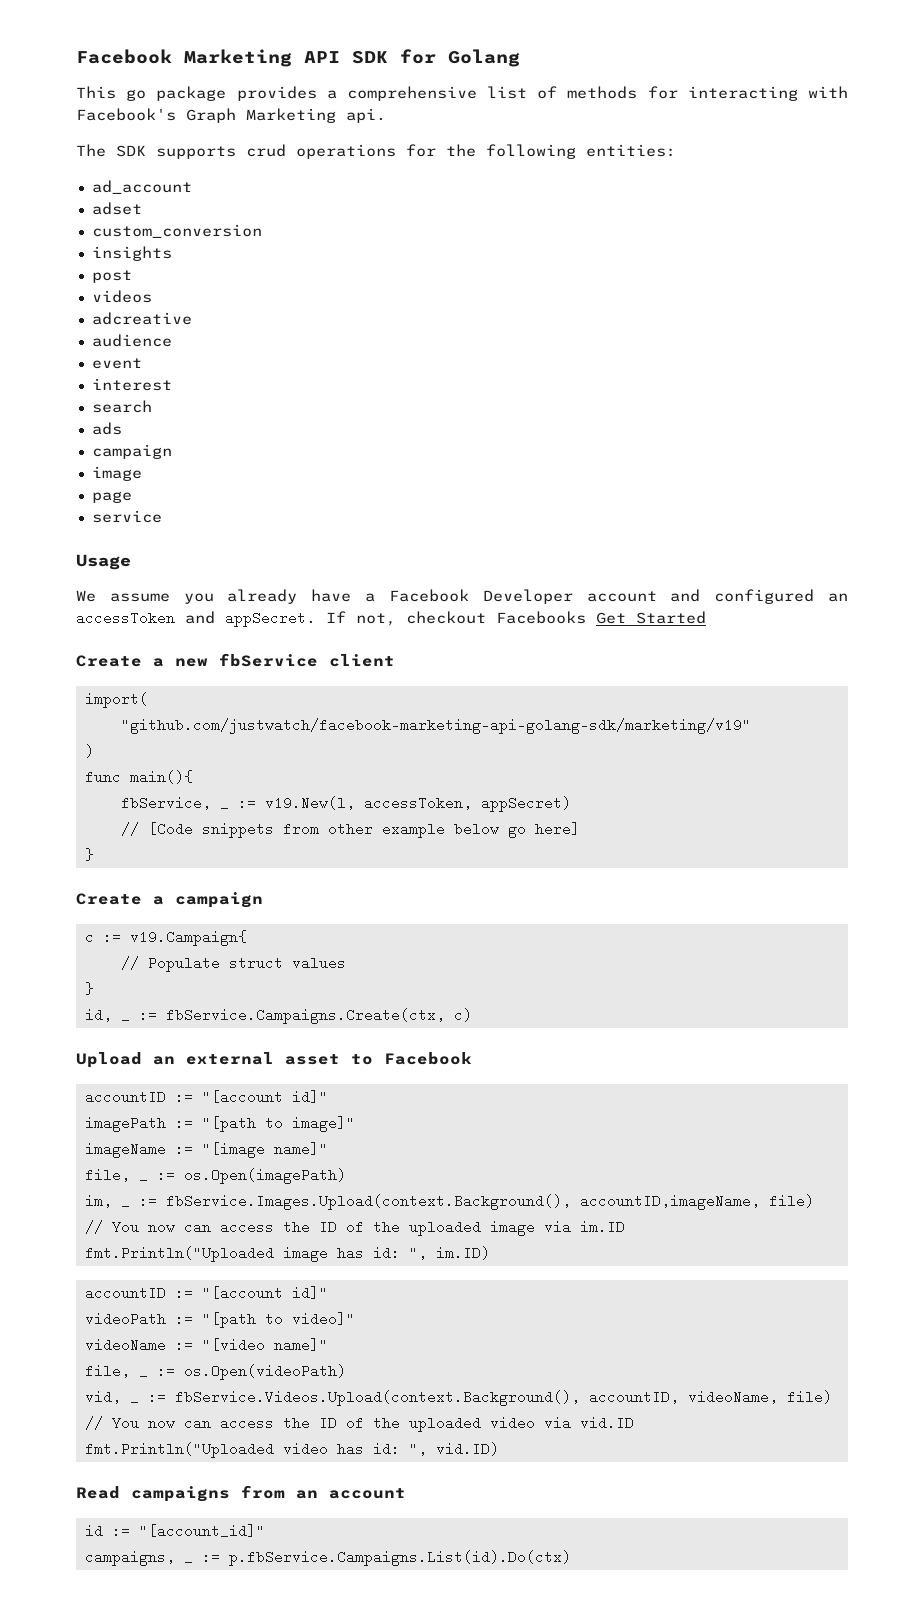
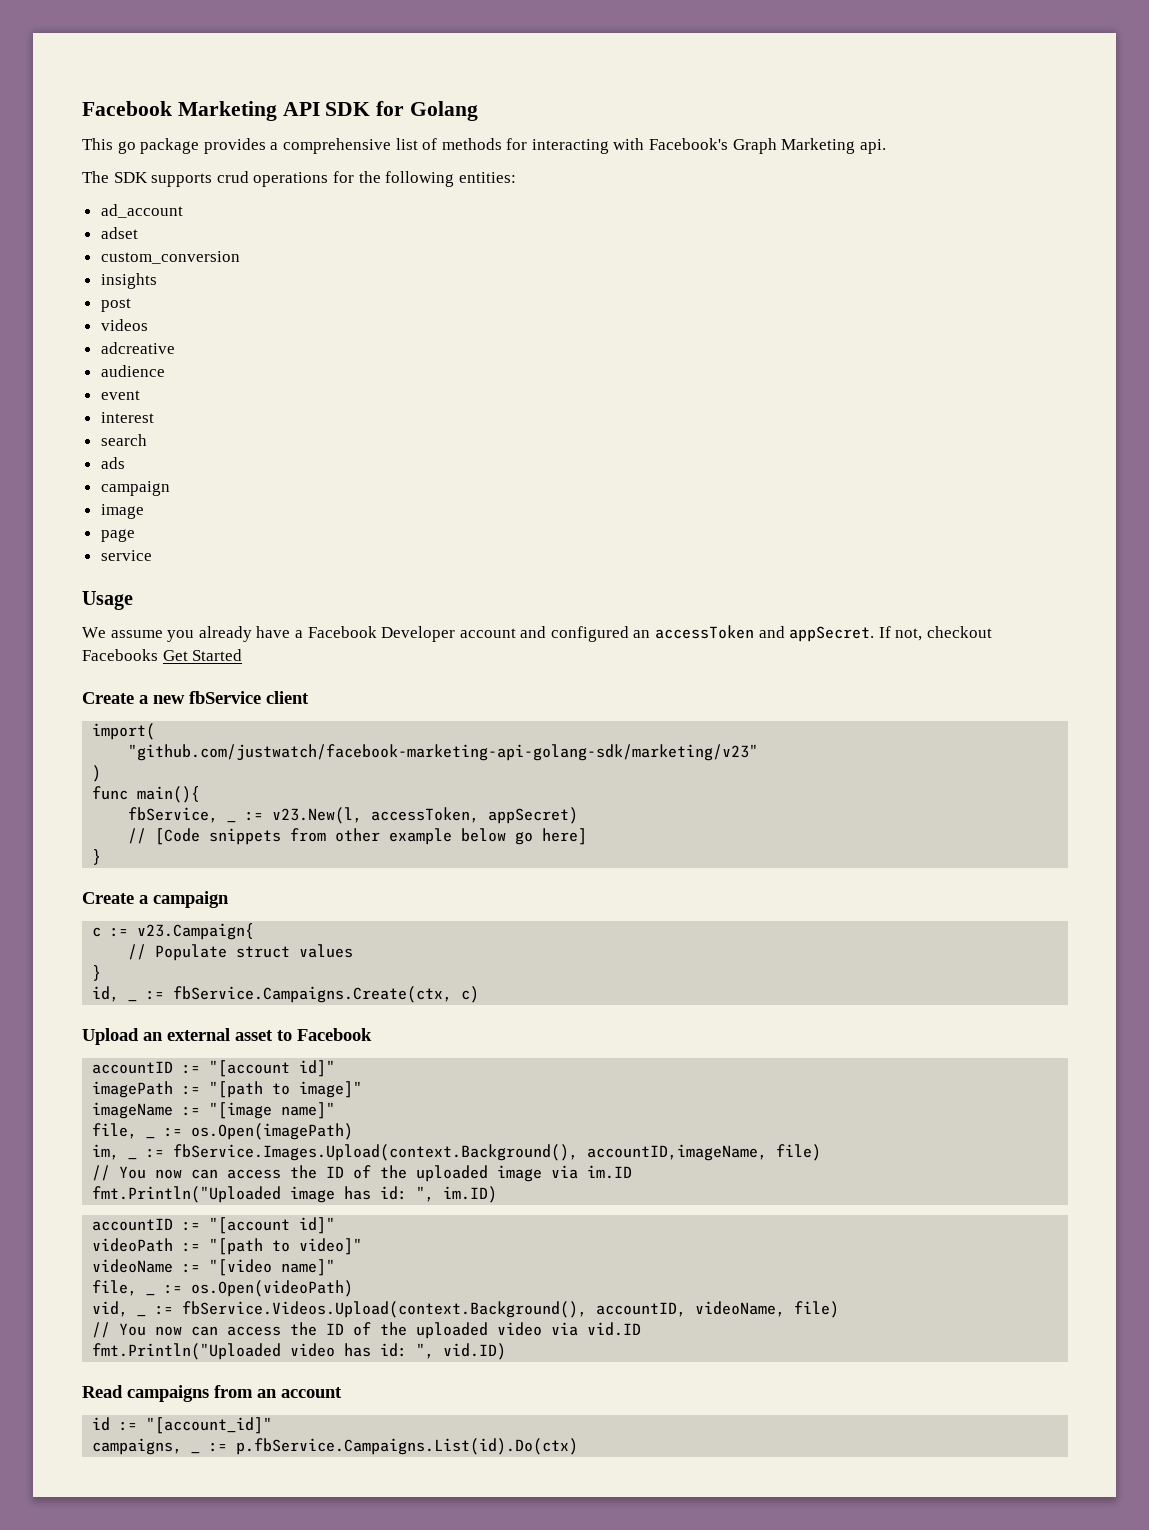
- "github.com/justwatch/facebook-marketing-api-golang-sdk/marketing/v19"
+ "github.com/justwatch/facebook-marketing-api-golang-sdk/marketing/v23"
- fbService, _ := v19.New(l, accessToken, appSecret)
+ fbService, _ := v23.New(l, accessToken, appSecret)
- c := v19.Campaign{
+ c := v23.Campaign{

